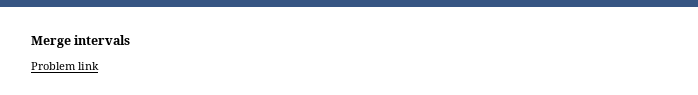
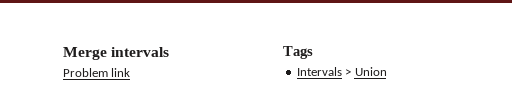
+ Tags
+ Intervals > Union

